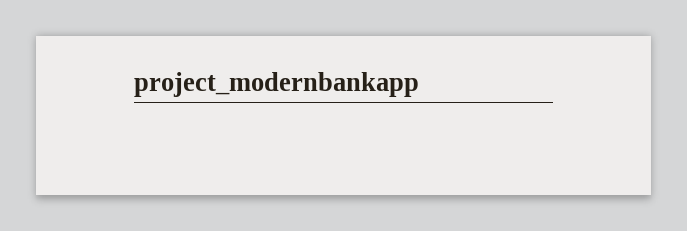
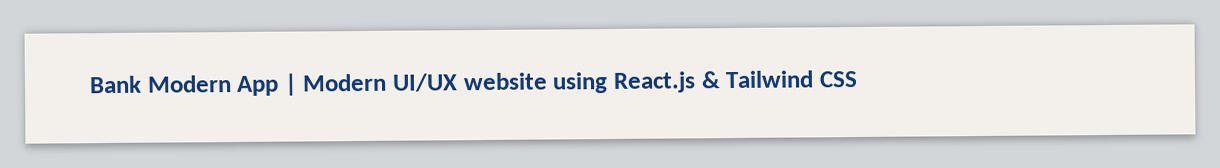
- project_modernbankapp
+ Bank Modern App | Modern UI/UX website using React.js & Tailwind CSS

